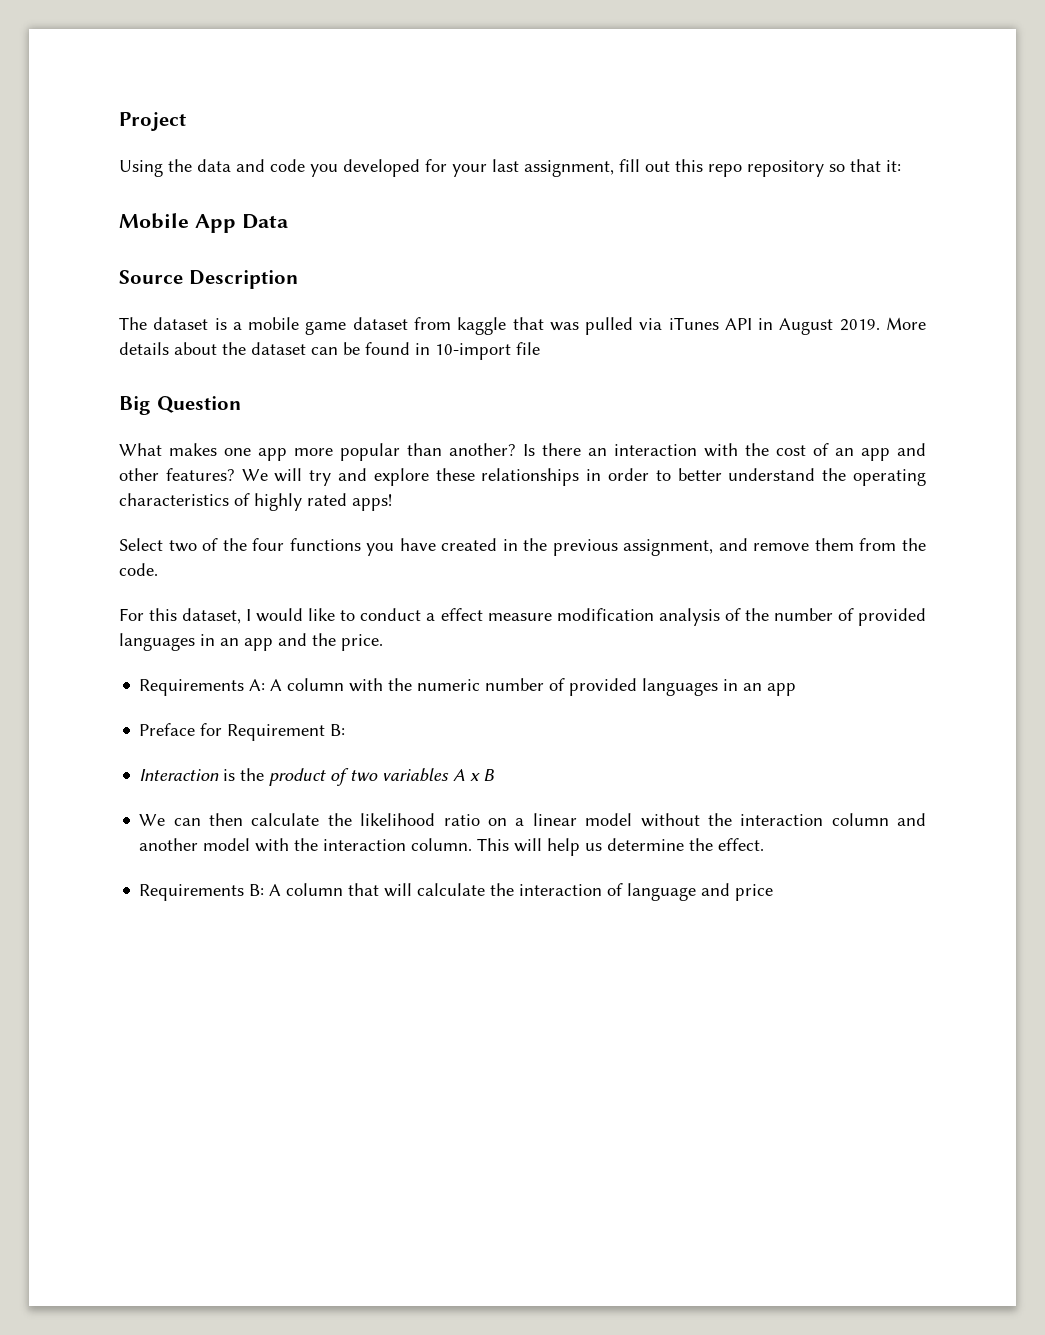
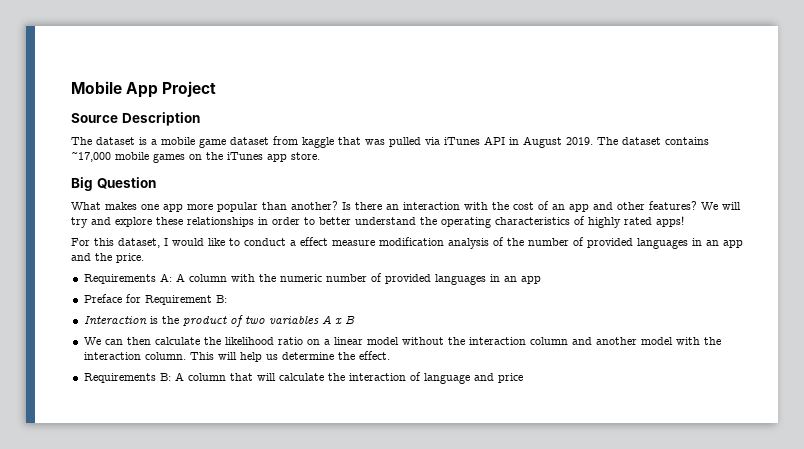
- Project
- Using the data and code you developed for your last assignment, fill out this repo repository so that it:
- Mobile App Data
+ Mobile App Project
- More details about the dataset can be found in 10-import file
+ The dataset contains ~17,000 mobile games on the iTunes app store.
- Select two of the four functions you have created in the previous assignment, and remove them from the code.

